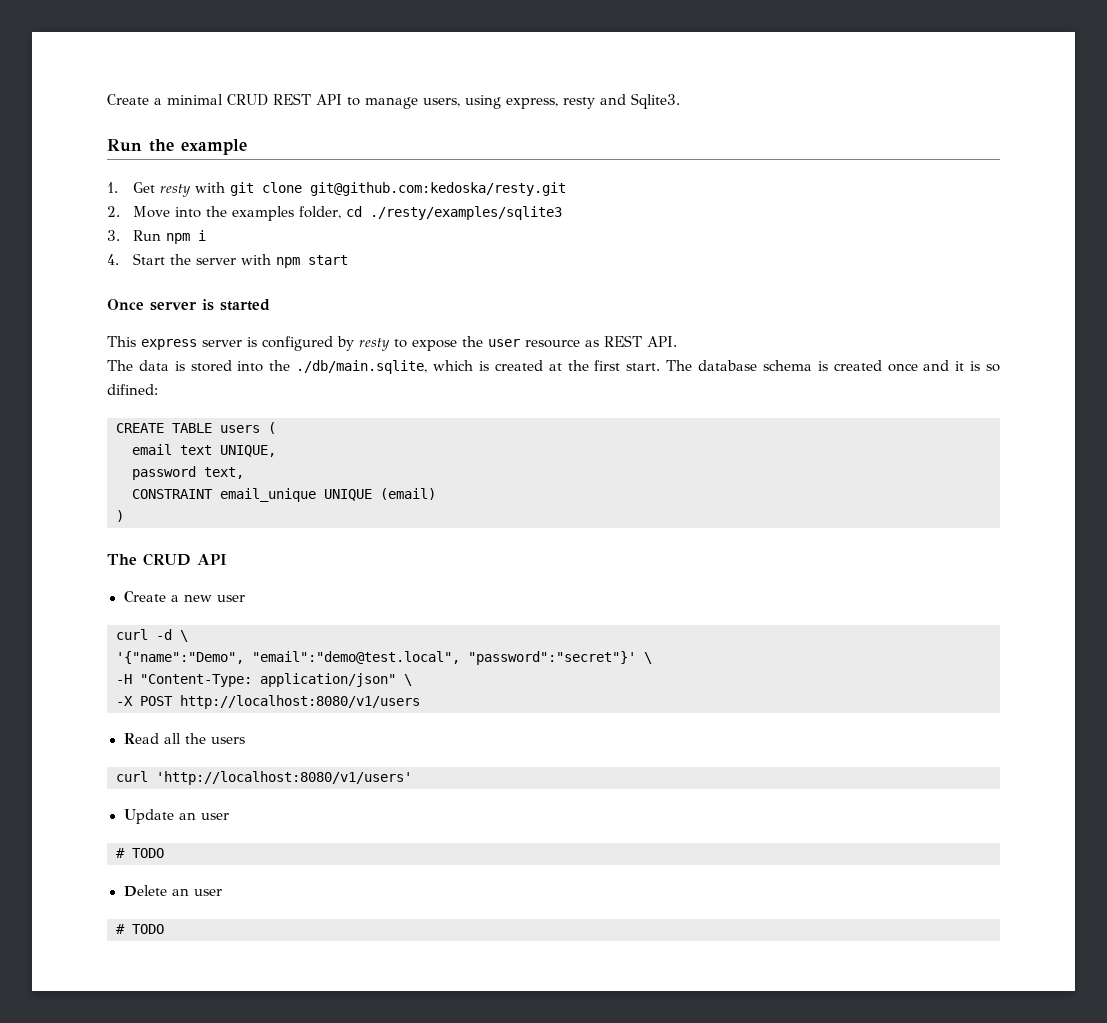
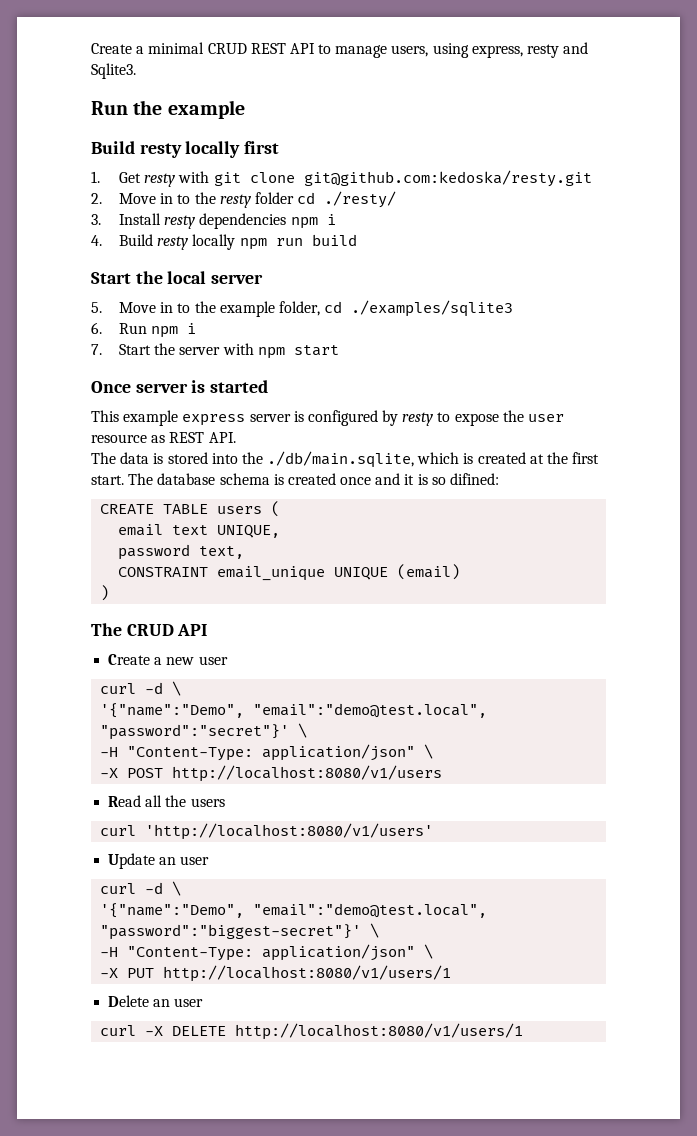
+ Build resty locally first
- 2. Move into the examples folder, cd ./resty/examples/sqlite3
- 3. Run npm i
+ 2. Move in to the resty folder cd ./resty/
+ 3. Install resty dependencies npm i
+ 4. Build resty locally npm run build
+ Start the local server
+ 5. Move in to the example folder, cd ./examples/sqlite3
+ 6. Run npm i
- 4. Start the server with npm start
+ 7. Start the server with npm start
- This express server is configured by resty to expose the user resource as REST API.
+ This example express server is configured by resty to expose the user resource as REST API.
  Update an user
- # TODO
+ curl -d \
+ '{"name":"Demo", "email":"demo@test.local", "password":"biggest-secret"}' \
+ -H "Content-Type: application/json" \
+ -X PUT http://localhost:8080/v1/users/1
  Delete an user
- # TODO
+ curl -X DELETE http://localhost:8080/v1/users/1

